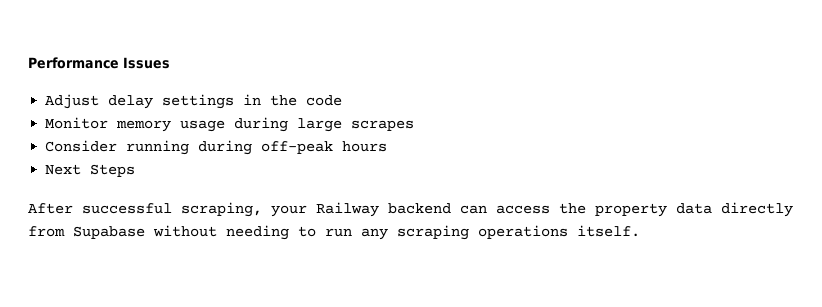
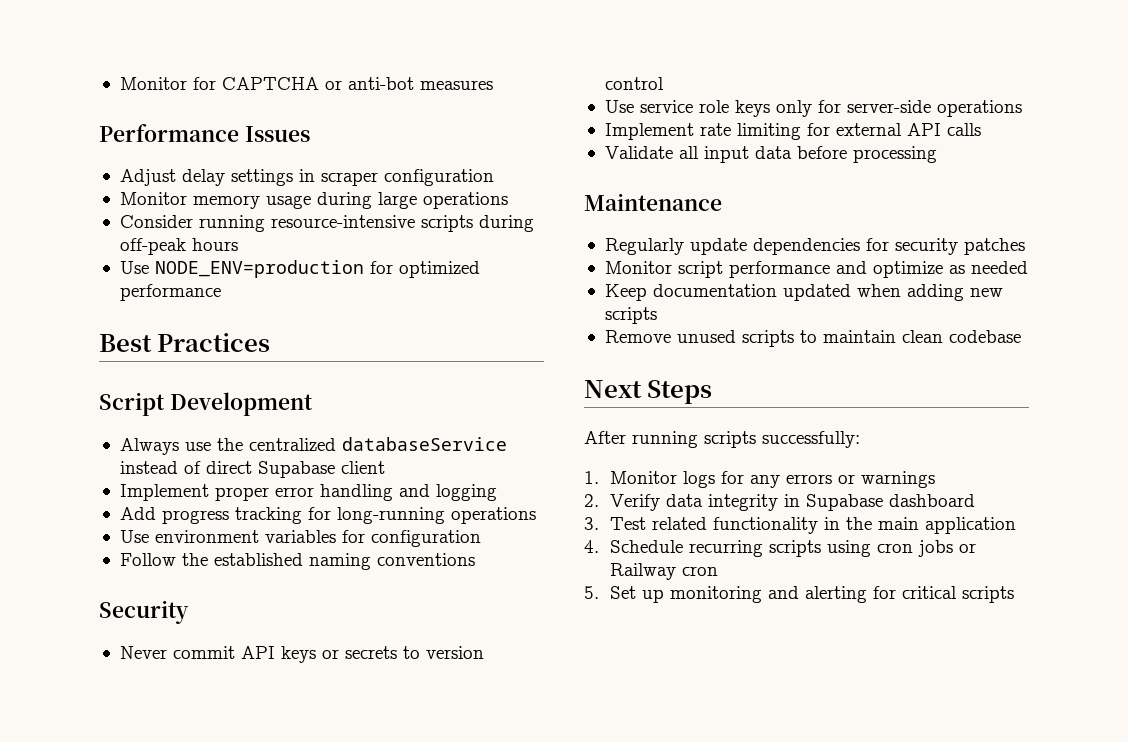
+ Monitor for CAPTCHA or anti-bot measures
- Adjust delay settings in the code
+ Adjust delay settings in scraper configuration
- Monitor memory usage during large scrapes
+ Monitor memory usage during large operations
- Consider running during off-peak hours
+ Consider running resource-intensive scripts during off-peak hours
+ Use NODE_ENV=production for optimized performance
+ Best Practices
+ Script Development
+ Always use the centralized databaseService instead of direct Supabase client
+ Implement proper error handling and logging
+ Add progress tracking for long-running operations
+ Use environment variables for configuration
+ Follow the established naming conventions
+ Security
+ Never commit API keys or secrets to version control
+ Use service role keys only for server-side operations
+ Implement rate limiting for external API calls
+ Validate all input data before processing
+ Maintenance
+ Regularly update dependencies for security patches
+ Monitor script performance and optimize as needed
+ Keep documentation updated when adding new scripts
+ Remove unused scripts to maintain clean codebase
  Next Steps
- After successful scraping, your Railway backend can access the property data directly from Supabase without needing to run any scraping operations itself.
+ After running scripts successfully:
+ 1. Monitor logs for any errors or warnings
+ 2. Verify data integrity in Supabase dashboard
+ 3. Test related functionality in the main application
+ 4. Schedule recurring scripts using cron jobs or Railway cron
+ 5. Set up monitoring and alerting for critical scripts

